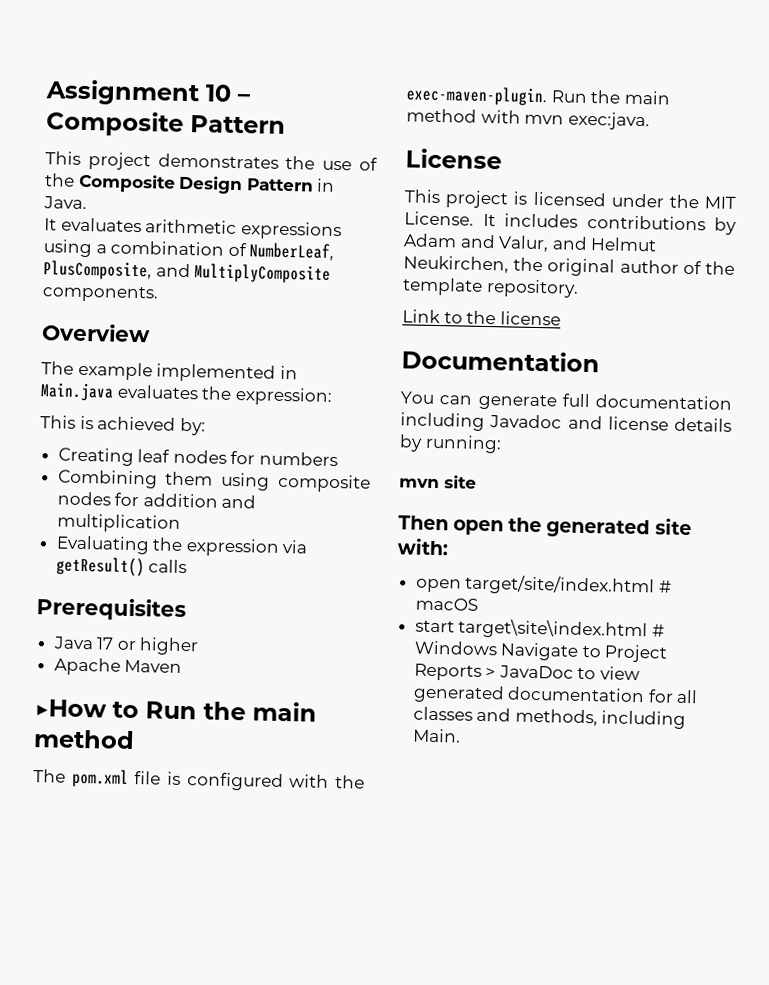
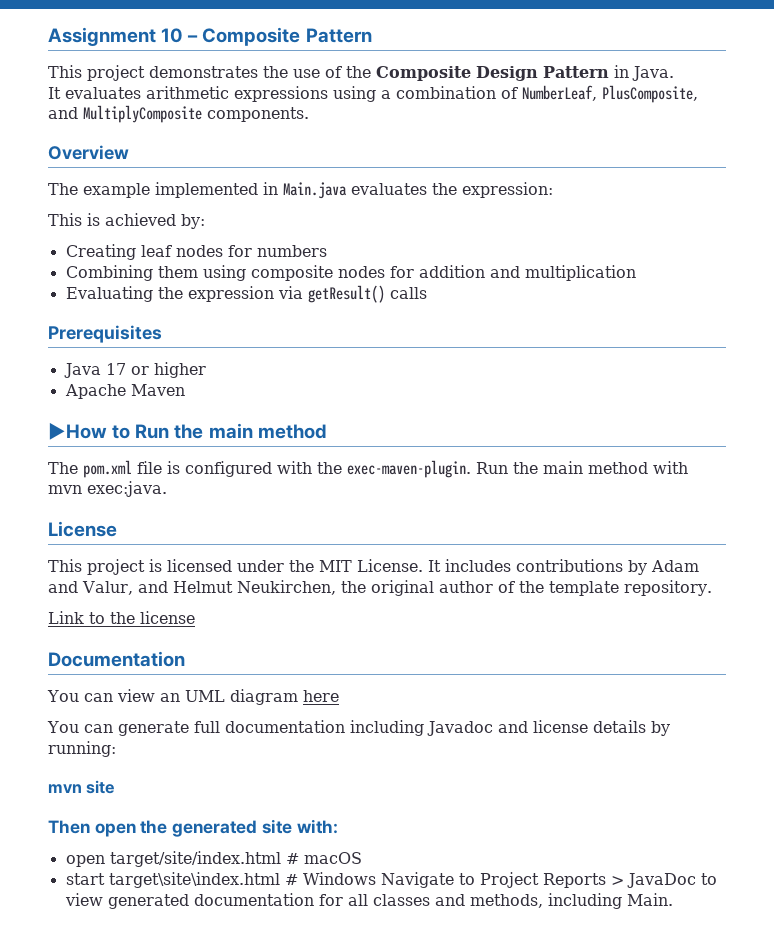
+ You can view an UML diagram here

